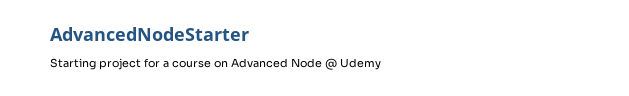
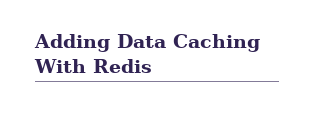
- AdvancedNodeStarter
- Starting project for a course on Advanced Node @ Udemy
+ Adding Data Caching With Redis

